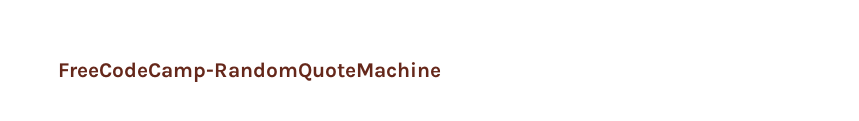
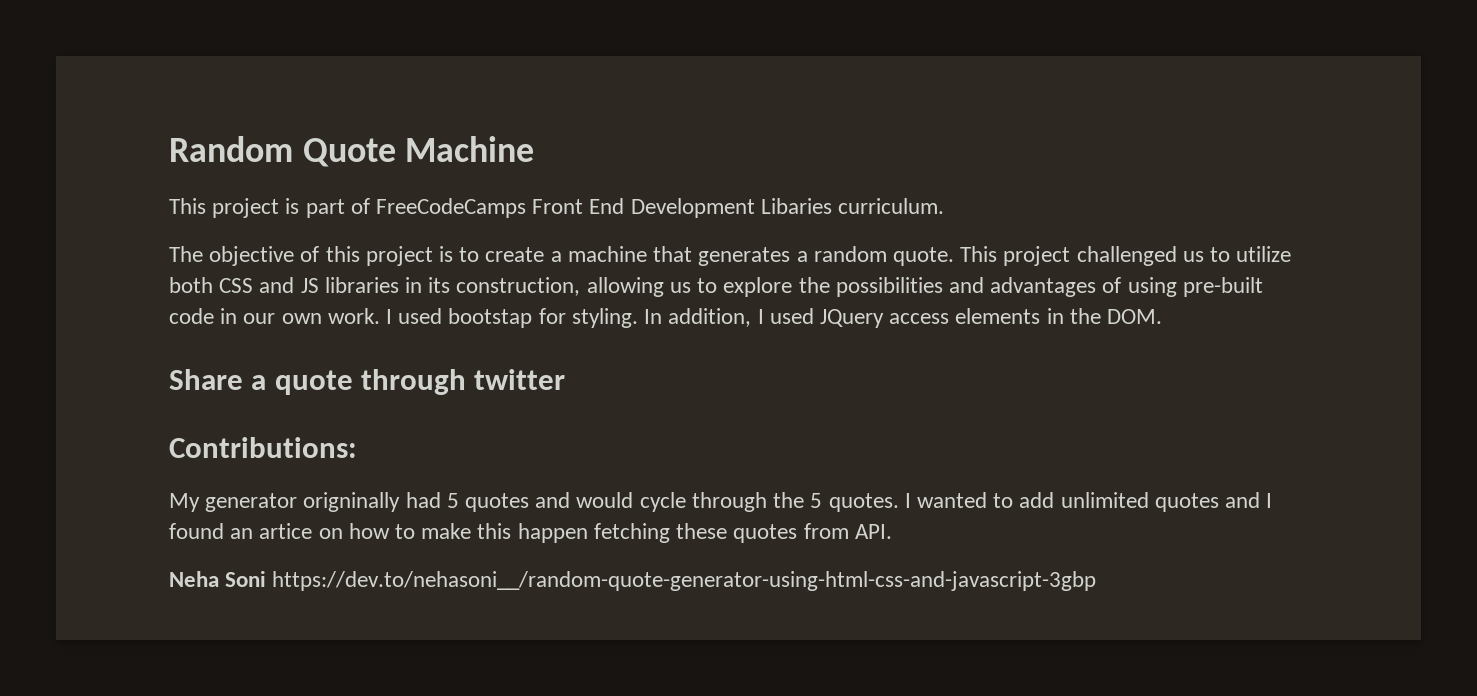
- FreeCodeCamp-RandomQuoteMachine
+ Random Quote Machine
+ This project is part of FreeCodeCamps Front End Development Libaries curriculum.
+ The objective of this project is to create a machine that generates a random quote. This project challenged us to utilize both CSS and JS libraries in its construction, allowing us to explore the possibilities and advantages of using pre-built code in our own work. I used bootstap for styling. In addition, I used JQuery access elements in the DOM.
+ Share a quote through twitter
+ Contributions:
+ My generator origninally had 5 quotes and would cycle through the 5 quotes. I wanted to add unlimited quotes and I found an artice on how to make this happen fetching these quotes from API.
+ Neha Soni https://dev.to/nehasoni__/random-quote-generator-using-html-css-and-javascript-3gbp

